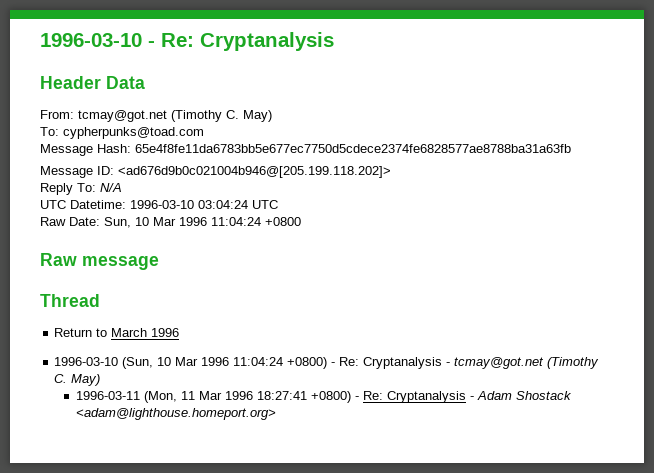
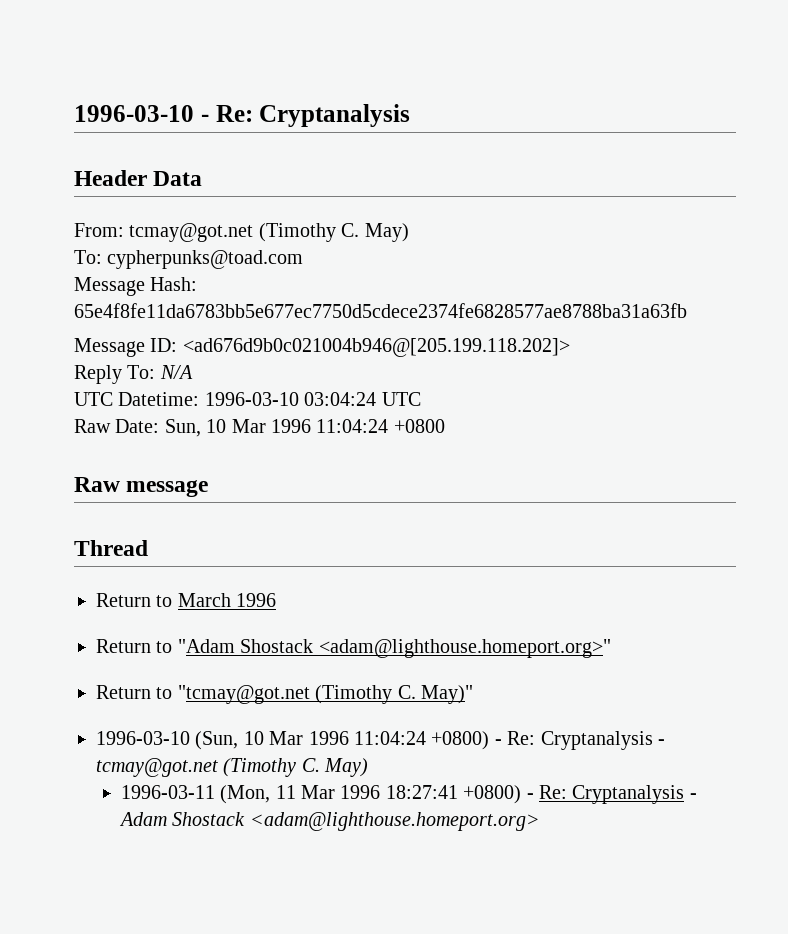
+ Return to "Adam Shostack <adam@lighthouse.homeport.org>"
+ Return to "tcmay@got.net (Timothy C. May)"

